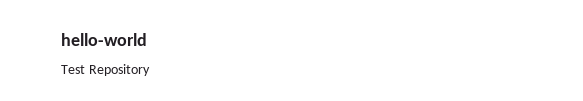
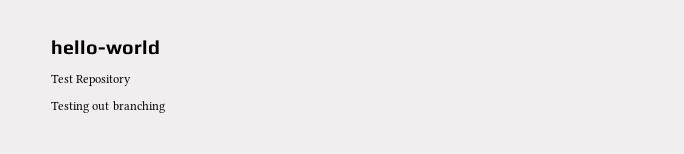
+ Testing out branching

